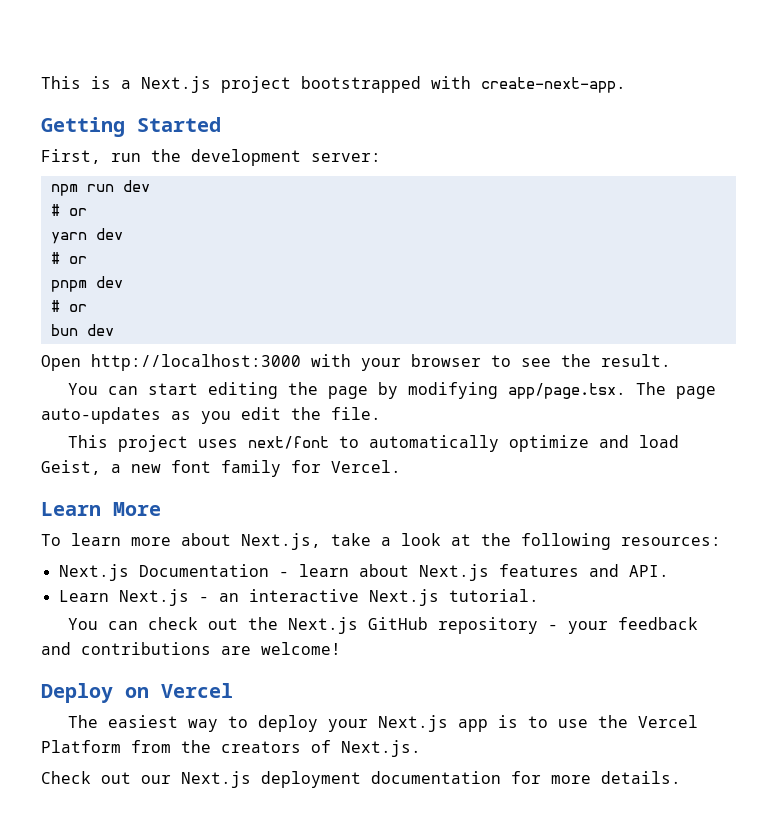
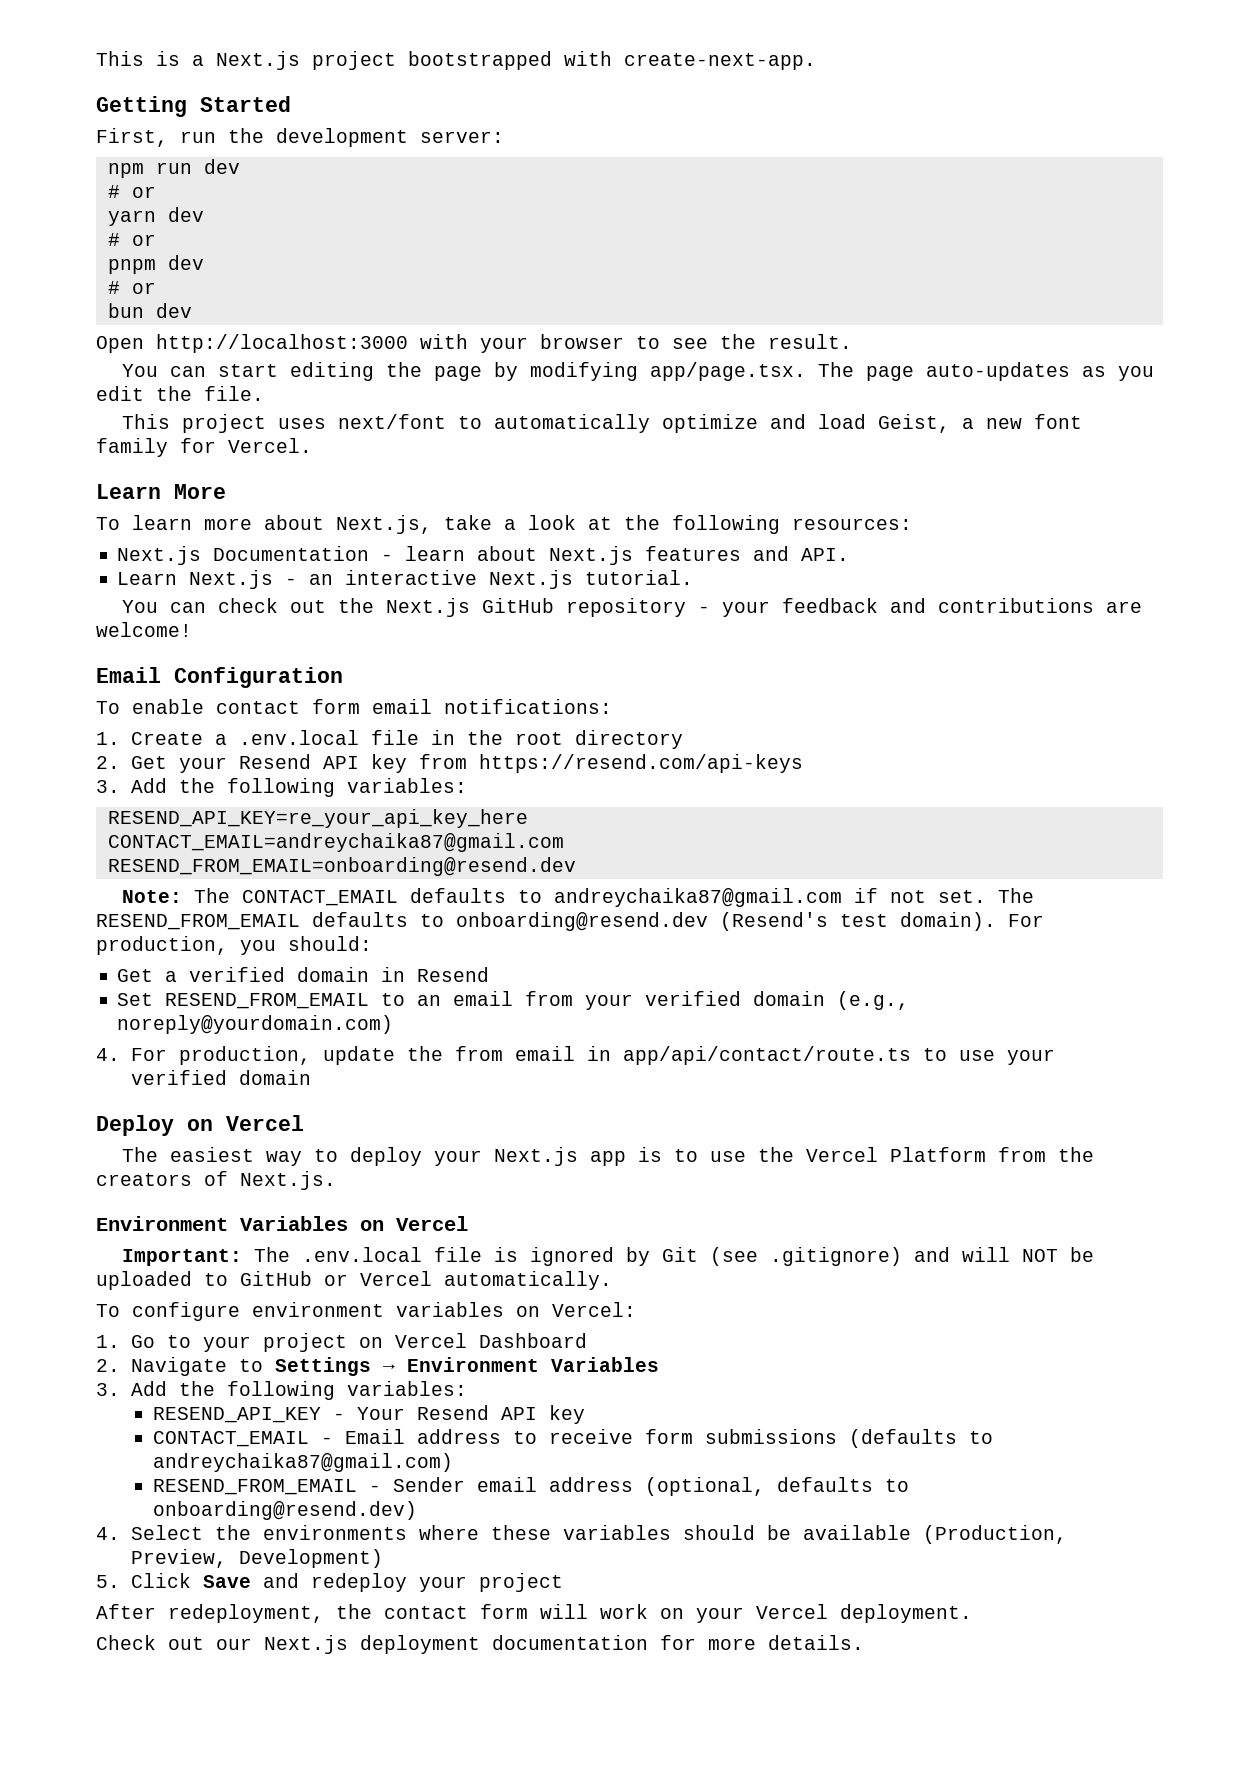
+ Email Configuration
+ To enable contact form email notifications:
+ 1. Create a .env.local file in the root directory
+ 2. Get your Resend API key from https://resend.com/api-keys
+ 3. Add the following variables:
+ RESEND_API_KEY=re_your_api_key_here
+ CONTACT_EMAIL=andreychaika87@gmail.com
+ RESEND_FROM_EMAIL=onboarding@resend.dev
+ Note: The CONTACT_EMAIL defaults to andreychaika87@gmail.com if not set. The RESEND_FROM_EMAIL defaults to onboarding@resend.dev (Resend's test domain). For production, you should:
+ Get a verified domain in Resend
+ Set RESEND_FROM_EMAIL to an email from your verified domain (e.g., noreply@yourdomain.com)
+ 4. For production, update the from email in app/api/contact/route.ts to use your verified domain
+ Environment Variables on Vercel
+ Important: The .env.local file is ignored by Git (see .gitignore) and will NOT be uploaded to GitHub or Vercel automatically.
+ To configure environment variables on Vercel:
+ 1. Go to your project on Vercel Dashboard
+ 2. Navigate to Settings → Environment Variables
+ 3. Add the following variables:
+ RESEND_API_KEY - Your Resend API key
+ CONTACT_EMAIL - Email address to receive form submissions (defaults to andreychaika87@gmail.com)
+ RESEND_FROM_EMAIL - Sender email address (optional, defaults to onboarding@resend.dev)
+ 4. Select the environments where these variables should be available (Production, Preview, Development)
+ 5. Click Save and redeploy your project
+ After redeployment, the contact form will work on your Vercel deployment.

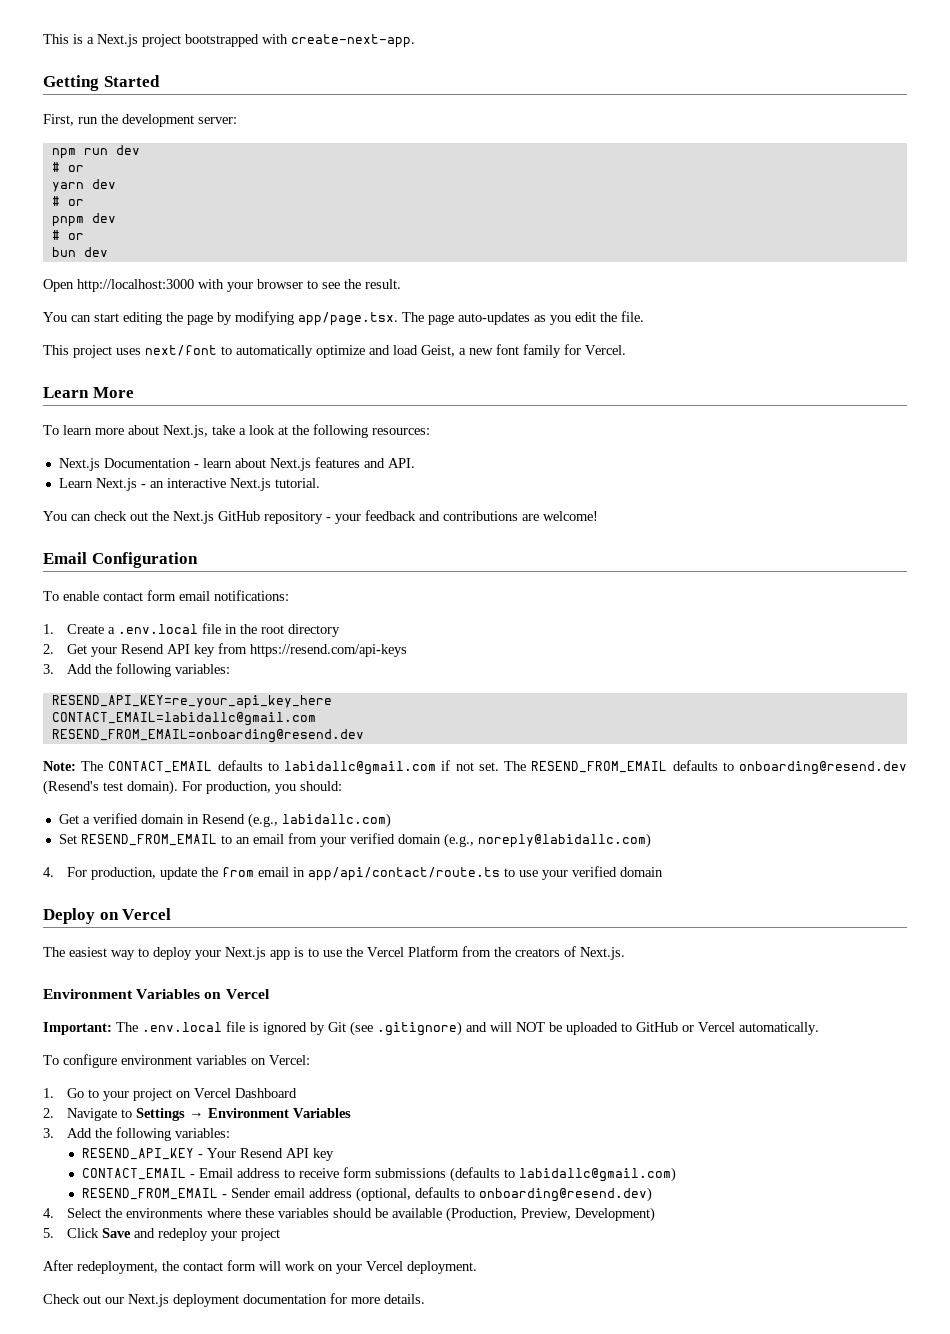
- CONTACT_EMAIL=andreychaika87@gmail.com
+ CONTACT_EMAIL=labidallc@gmail.com
- Note: The CONTACT_EMAIL defaults to andreychaika87@gmail.com if not set.
+ Note: The CONTACT_EMAIL defaults to labidallc@gmail.com if not set.
- Get a verified domain in Resend
+ Get a verified domain in Resend (e.g., labidallc.com)
- Set RESEND_FROM_EMAIL to an email from your verified domain (e.g., noreply@yourdomain.com)
+ Set RESEND_FROM_EMAIL to an email from your verified domain (e.g., noreply@labidallc.com)
- CONTACT_EMAIL - Email address to receive form submissions (defaults to andreychaika87@gmail.com)
+ CONTACT_EMAIL - Email address to receive form submissions (defaults to labidallc@gmail.com)

